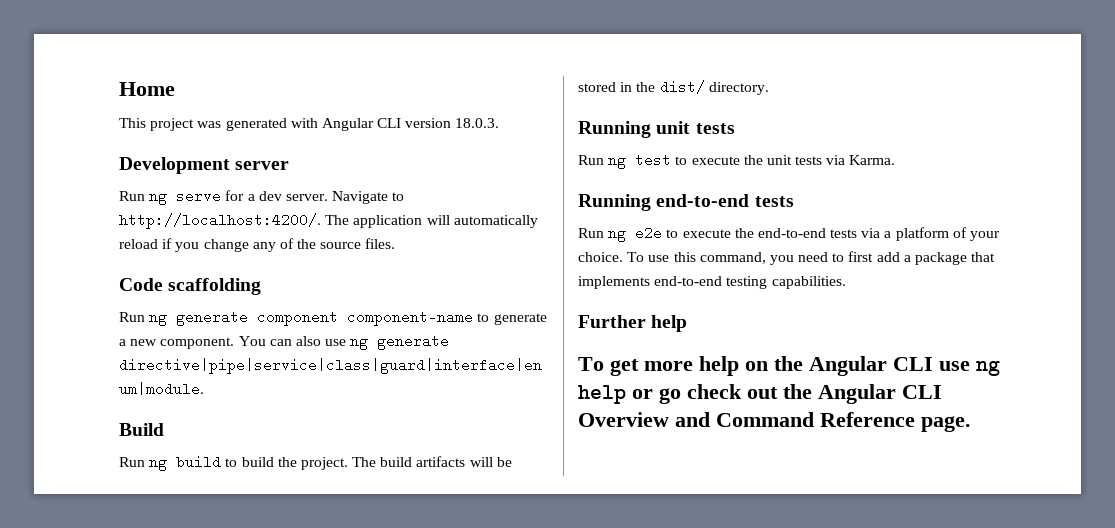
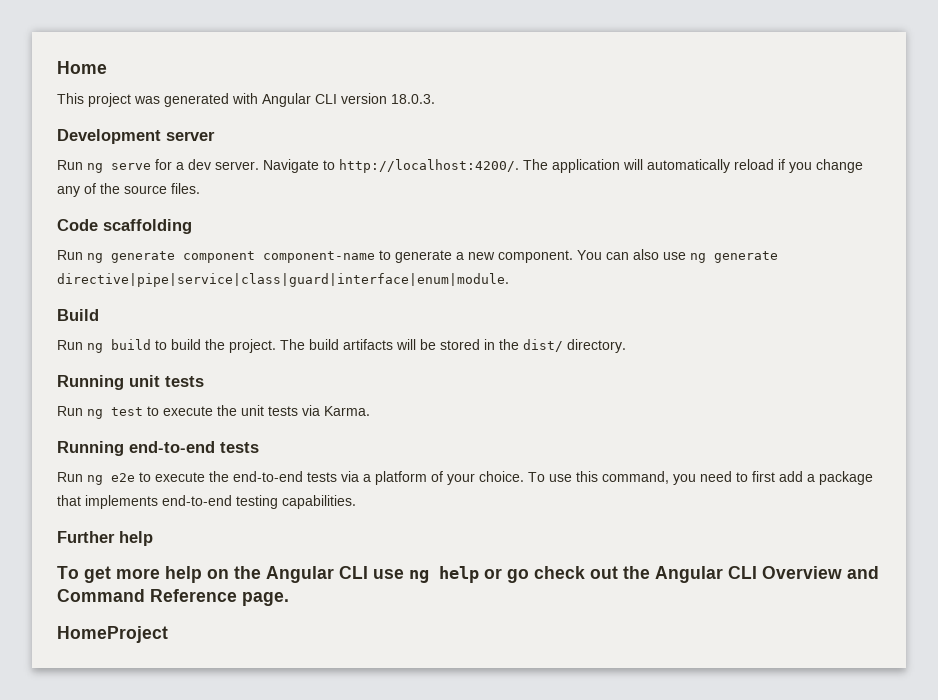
+ HomeProject

